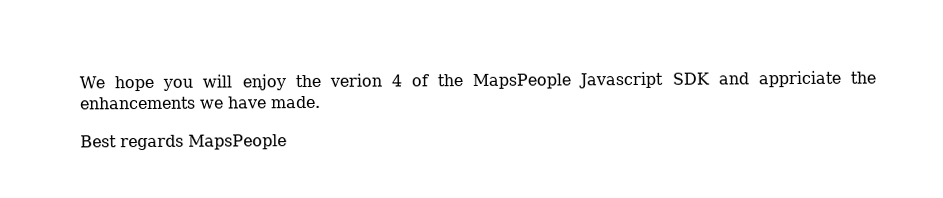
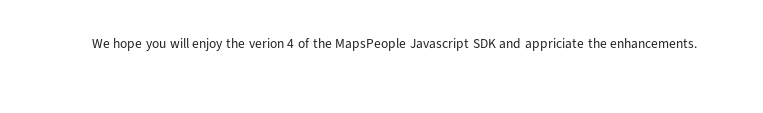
- We hope you will enjoy the verion 4 of the MapsPeople Javascript SDK and appriciate the enhancements we have made.
- Best regards MapsPeople
+ We hope you will enjoy the verion 4 of the MapsPeople Javascript SDK and appriciate the enhancements.

